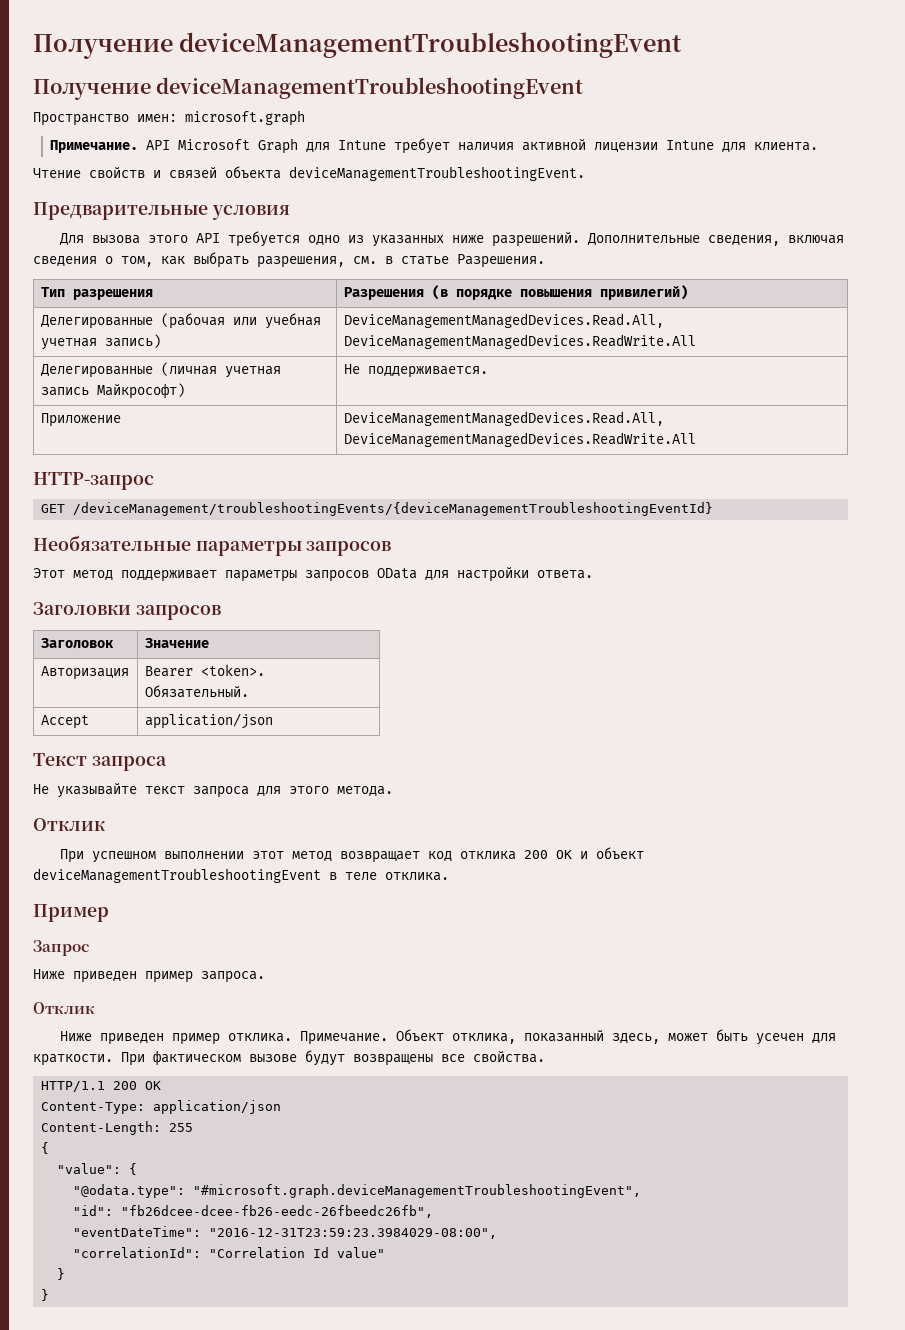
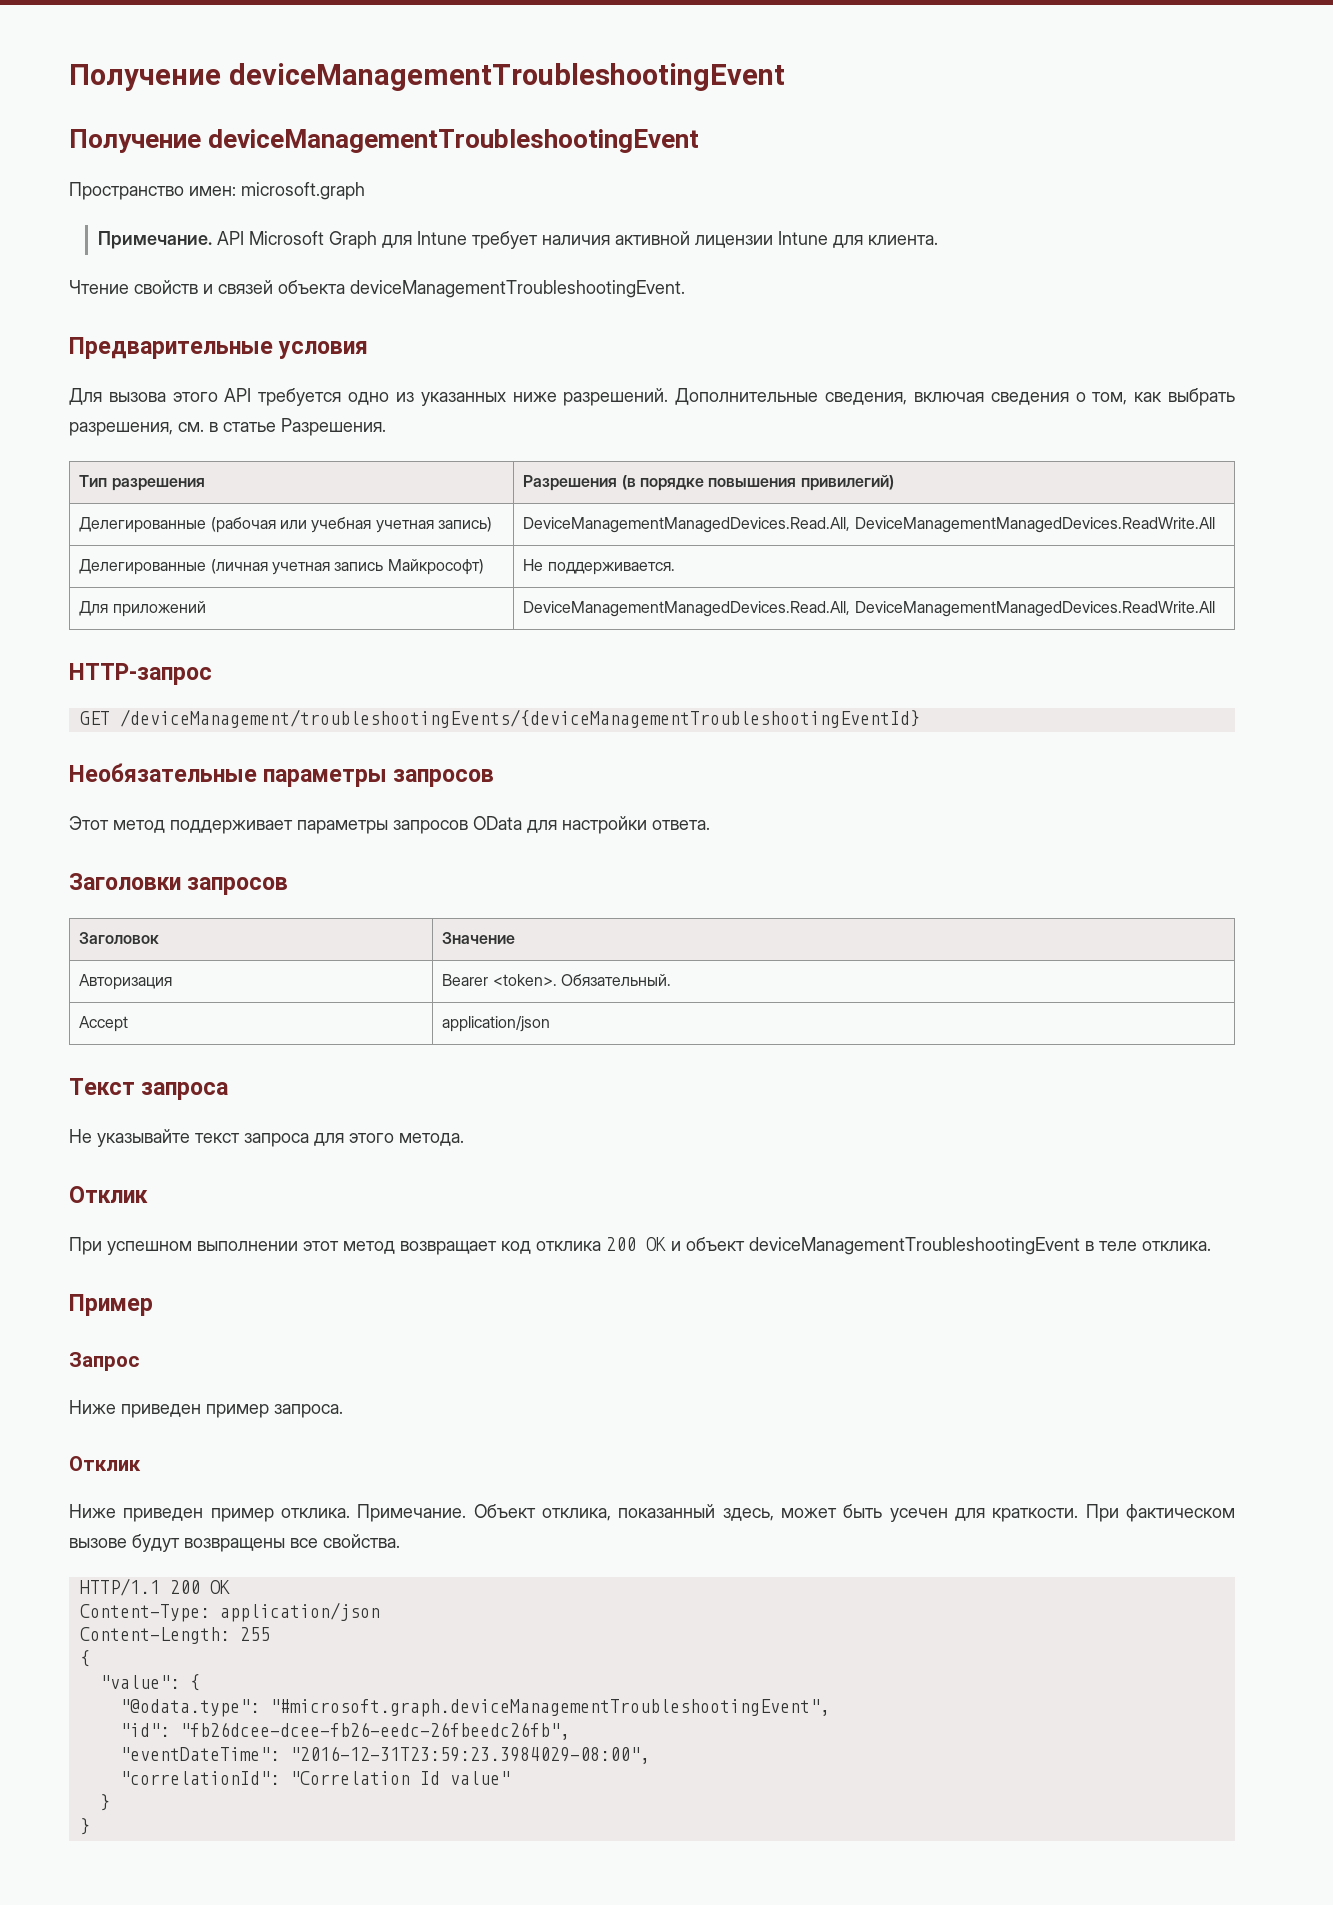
- Приложение | DeviceManagementManagedDevices.Read.All, DeviceManagementManagedDevices.ReadWrite.All
+ Для приложений | DeviceManagementManagedDevices.Read.All, DeviceManagementManagedDevices.ReadWrite.All

